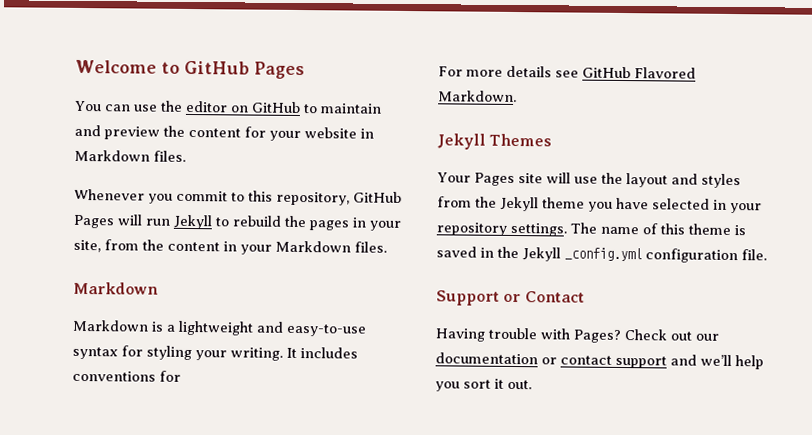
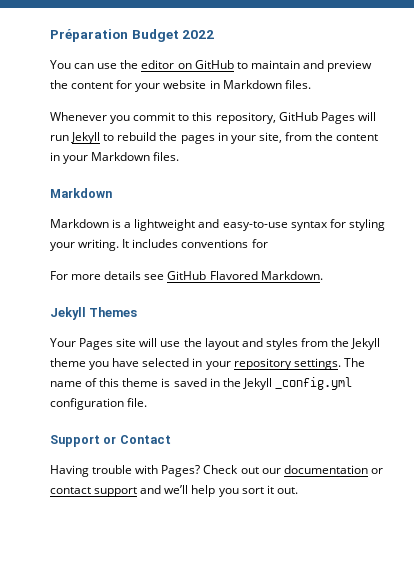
- Welcome to GitHub Pages
+ Préparation Budget 2022

